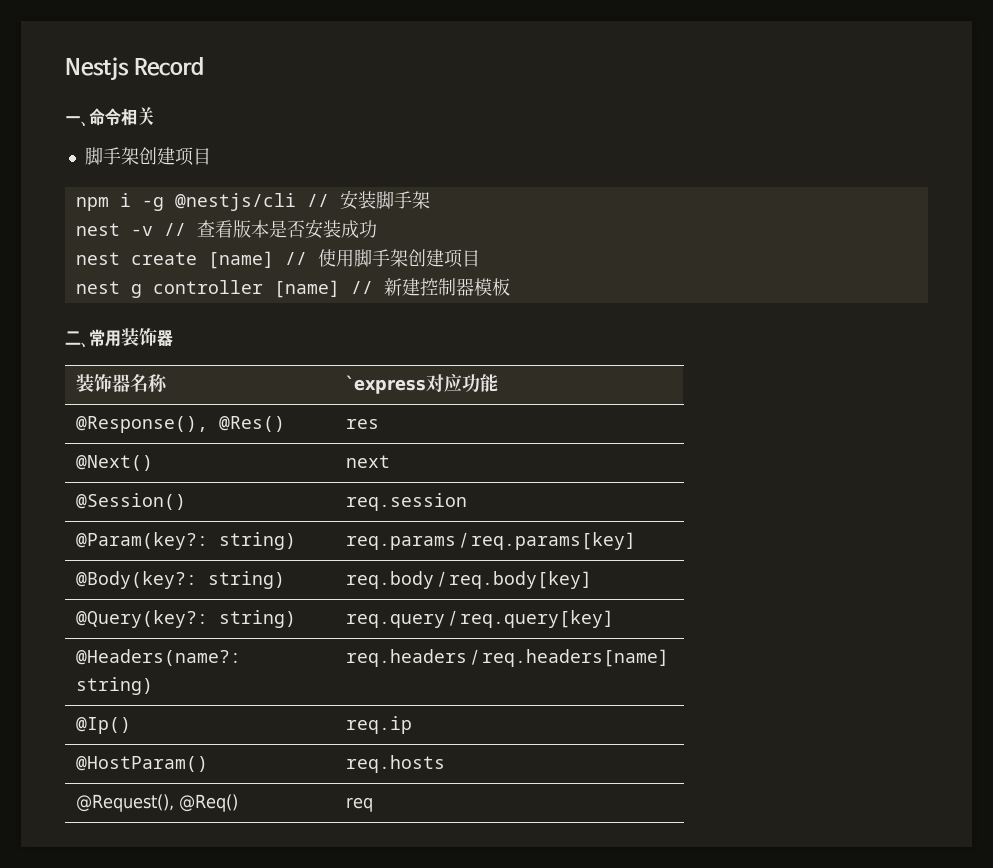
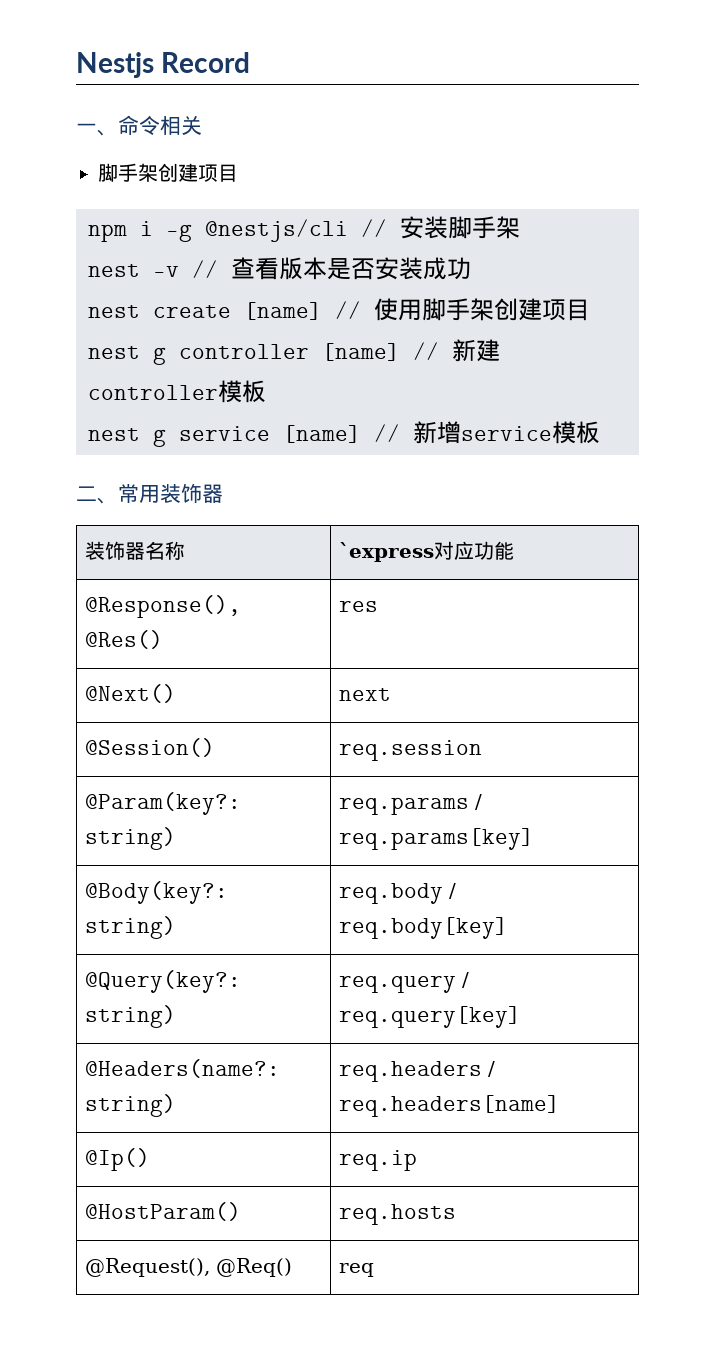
- nest g controller [name] // 新建控制器模板
+ nest g controller [name] // 新建controller模板
+ nest g service [name] // 新增service模板

